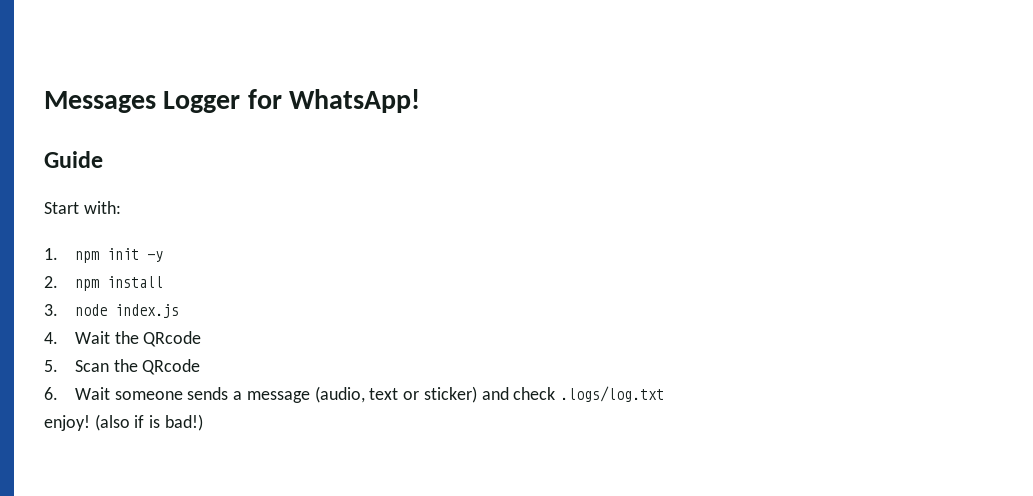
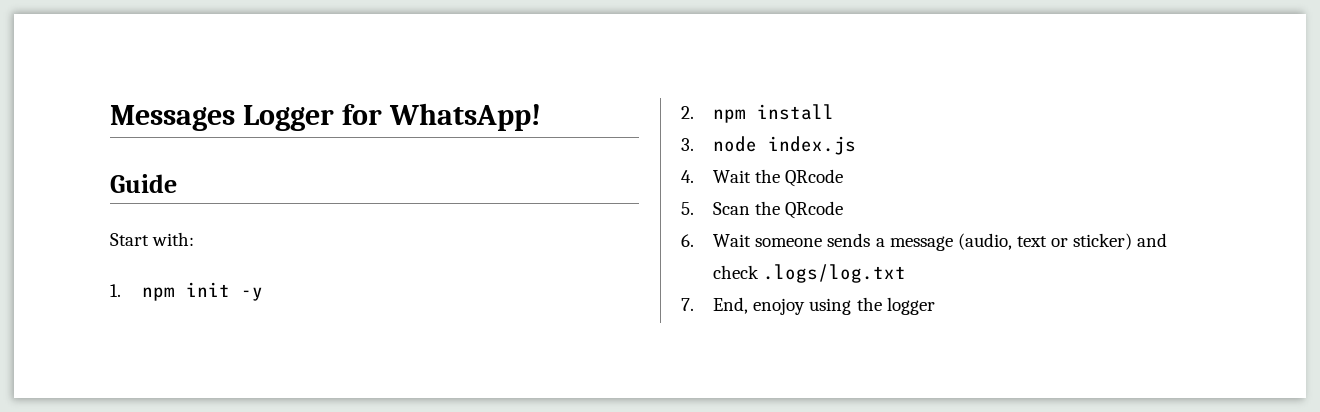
- enjoy! (also if is bad!)
+ 7. End, enojoy using the logger

